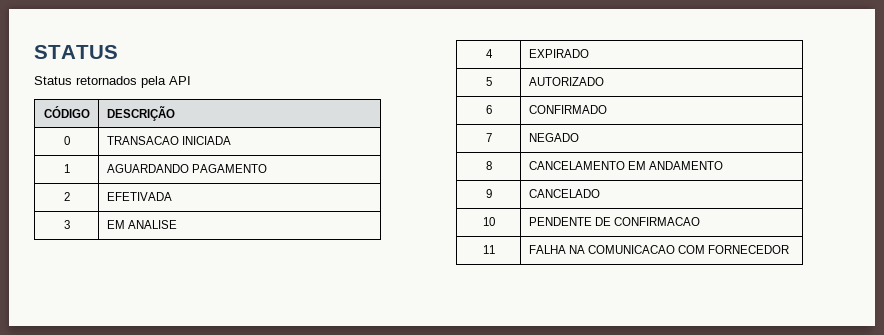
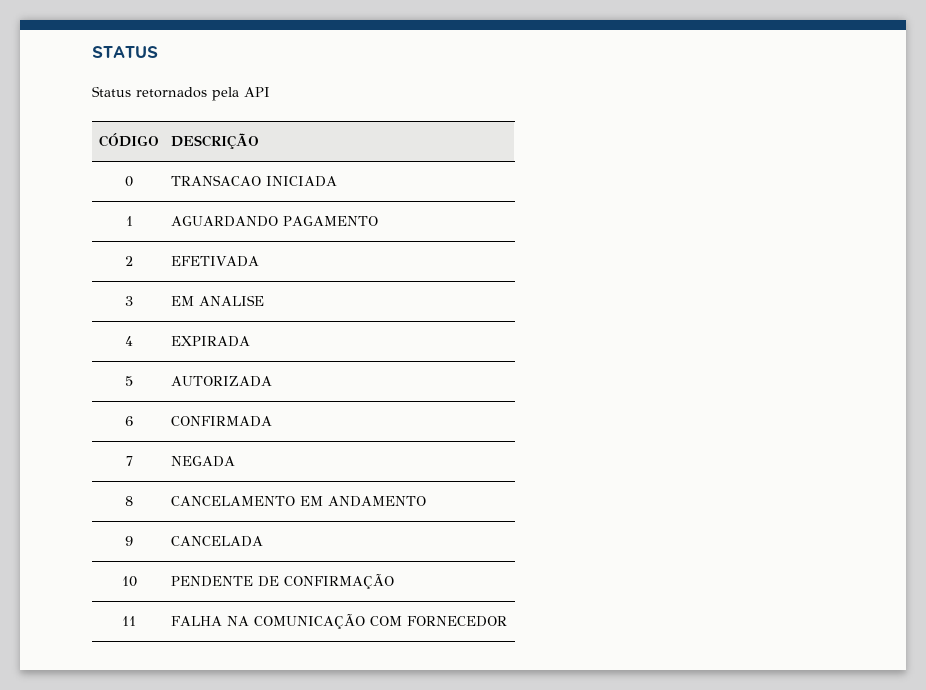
- 4 | EXPIRADO
+ 4 | EXPIRADA
- 5 | AUTORIZADO
+ 5 | AUTORIZADA
- 6 | CONFIRMADO
+ 6 | CONFIRMADA
- 7 | NEGADO
+ 7 | NEGADA
- 9 | CANCELADO
+ 9 | CANCELADA
- 10 | PENDENTE DE CONFIRMACAO
+ 10 | PENDENTE DE CONFIRMAÇÃO
- 11 | FALHA NA COMUNICACAO COM FORNECEDOR
+ 11 | FALHA NA COMUNICAÇÃO COM FORNECEDOR

